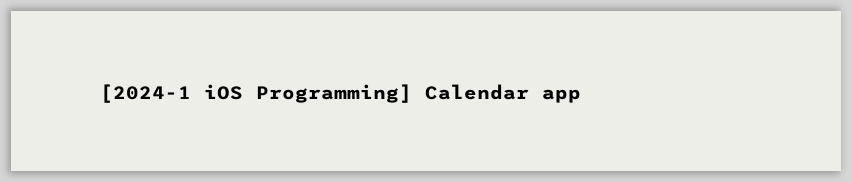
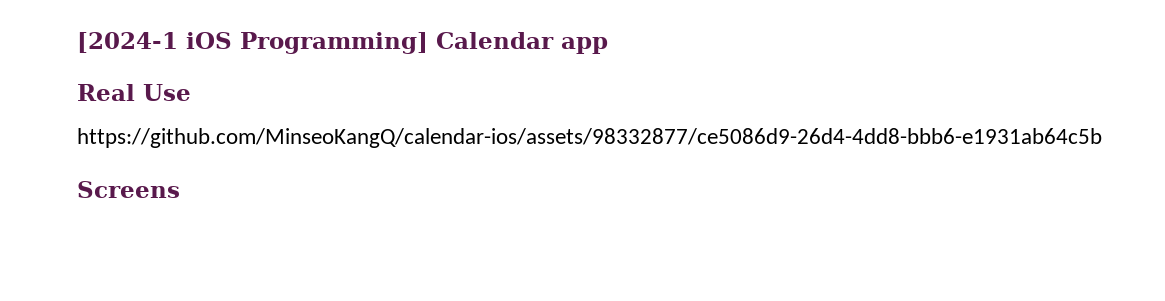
+ Real Use
+ https://github.com/MinseoKangQ/calendar-ios/assets/98332877/ce5086d9-26d4-4dd8-bbb6-e1931ab64c5b
+ Screens

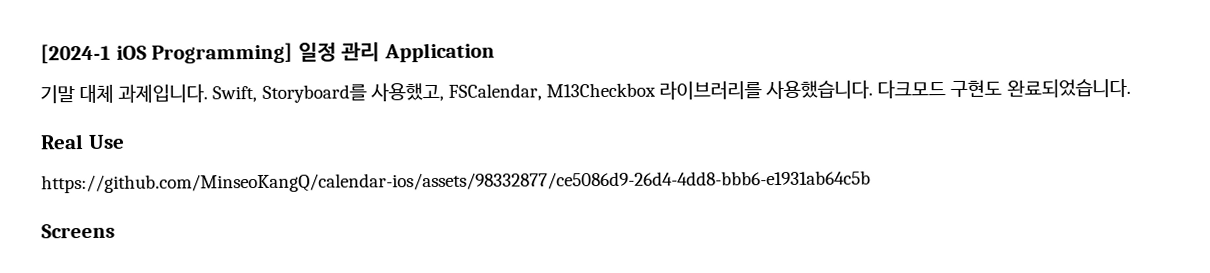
- [2024-1 iOS Programming] Calendar app
+ [2024-1 iOS Programming] 일정 관리 Application
+ 기말 대체 과제입니다. Swift, Storyboard를 사용했고, FSCalendar, M13Checkbox 라이브러리를 사용했습니다. 다크모드 구현도 완료되었습니다.

